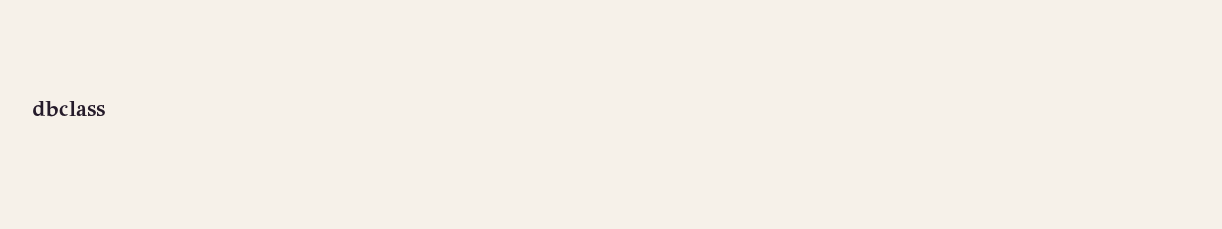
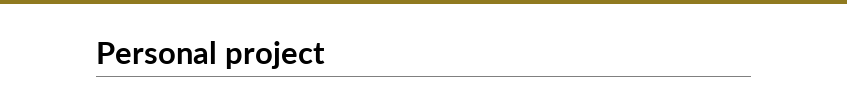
- dbclass
+ Personal project

